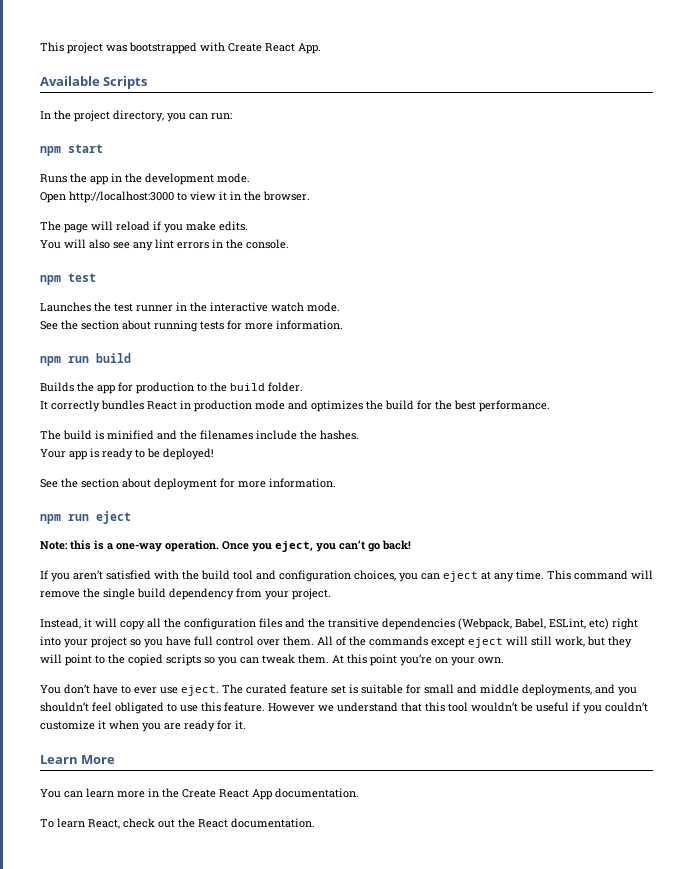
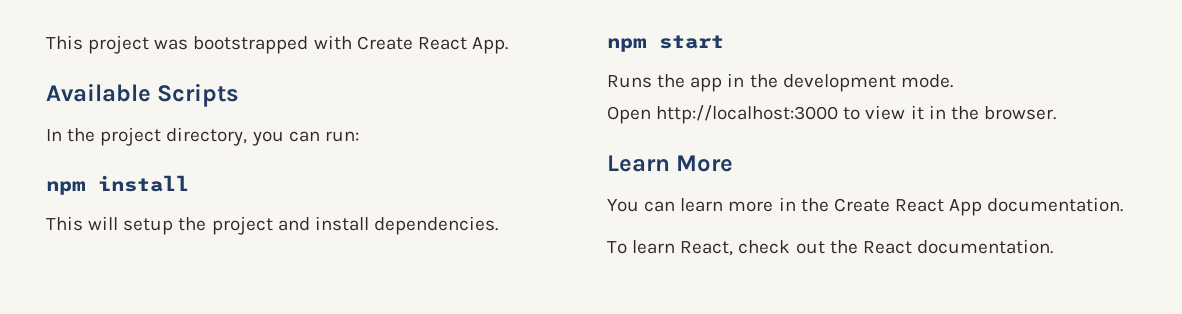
+ npm install
+ This will setup the project and install dependencies.
- The page will reload if you make edits.
- You will also see any lint errors in the console.
- npm test
- Launches the test runner in the interactive watch mode.
- See the section about running tests for more information.
- npm run build
- Builds the app for production to the build folder.
- It correctly bundles React in production mode and optimizes the build for the best performance.
- The build is minified and the filenames include the hashes.
- Your app is ready to be deployed!
- See the section about deployment for more information.
- npm run eject
- Note: this is a one-way operation. Once you eject, you can’t go back!
- If you aren’t satisfied with the build tool and configuration choices, you can eject at any time. This command will remove the single build dependency from your project.
- Instead, it will copy all the configuration files and the transitive dependencies (Webpack, Babel, ESLint, etc) right into your project so you have full control over them. All of the commands except eject will still work, but they will point to the copied scripts so you can tweak them. At this point you’re on your own.
- You don’t have to ever use eject. The curated feature set is suitable for small and middle deployments, and you shouldn’t feel obligated to use this feature. However we understand that this tool wouldn’t be useful if you couldn’t customize it when you are ready for it.

